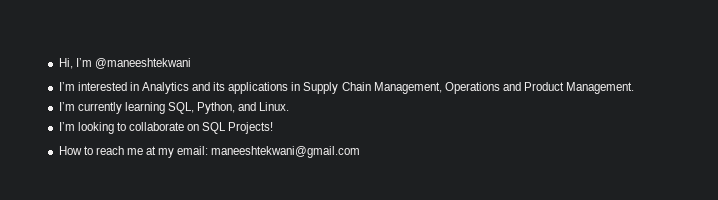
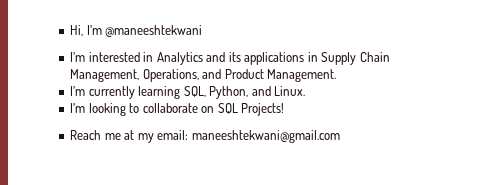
- I’m interested in Analytics and its applications in Supply Chain Management, Operations and Product Management.
+ I’m interested in Analytics and its applications in Supply Chain Management, Operations, and Product Management.
- How to reach me at my email: maneeshtekwani@gmail.com
+ Reach me at my email: maneeshtekwani@gmail.com

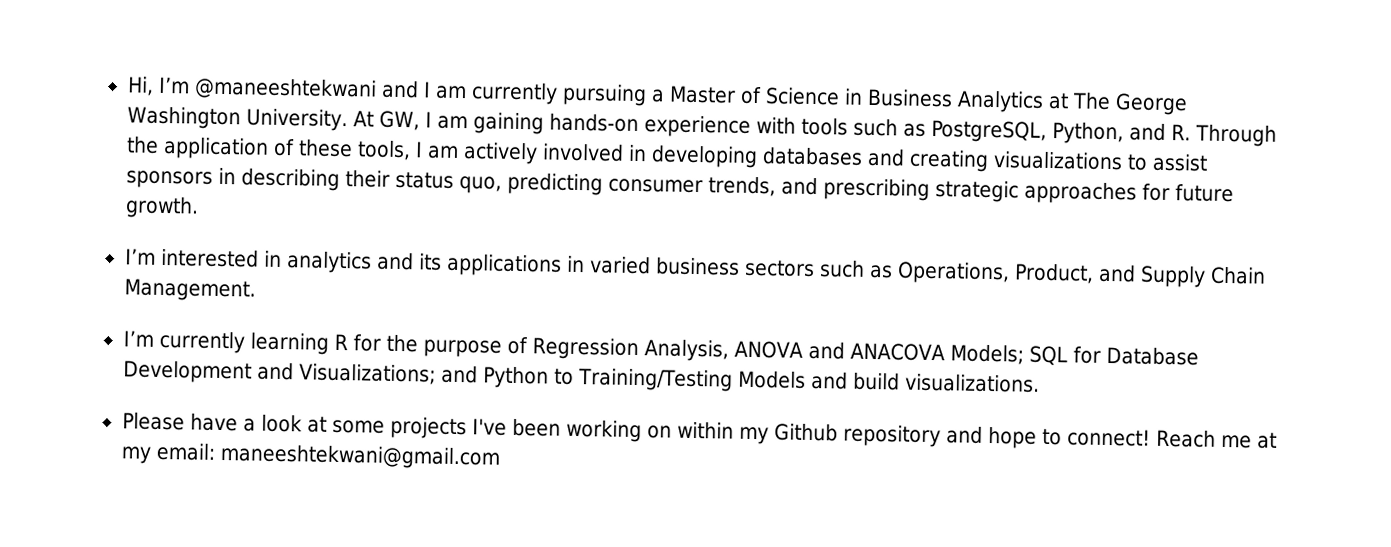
- Hi, I’m @maneeshtekwani
+ Hi, I’m @maneeshtekwani and I am currently pursuing a Master of Science in Business Analytics at The George Washington University. At GW, I am gaining hands-on experience with tools such as PostgreSQL, Python, and R. Through the application of these tools, I am actively involved in developing databases and creating visualizations to assist sponsors in describing their status quo, predicting consumer trends, and prescribing strategic approaches for future growth.
- I’m interested in Analytics and its applications in Supply Chain Management, Operations, and Product Management.
- I’m currently learning SQL, Python, and Linux.
- I’m looking to collaborate on SQL Projects!
- Reach me at my email: maneeshtekwani@gmail.com
+ I’m interested in analytics and its applications in varied business sectors such as Operations, Product, and Supply Chain Management.
+ I’m currently learning R for the purpose of Regression Analysis, ANOVA and ANACOVA Models; SQL for Database Development and Visualizations; and Python to Training/Testing Models and build visualizations.
+ Please have a look at some projects I've been working on within my Github repository and hope to connect! Reach me at my email: maneeshtekwani@gmail.com

